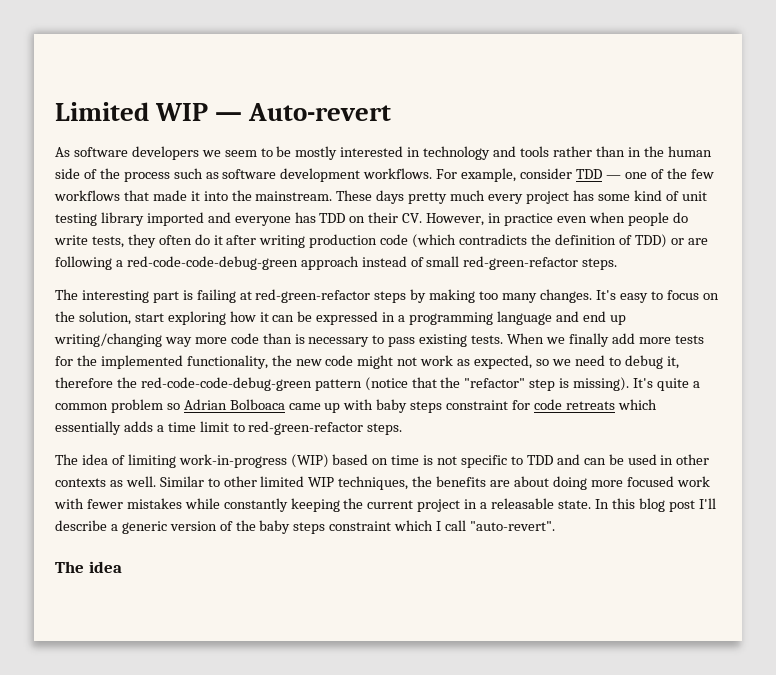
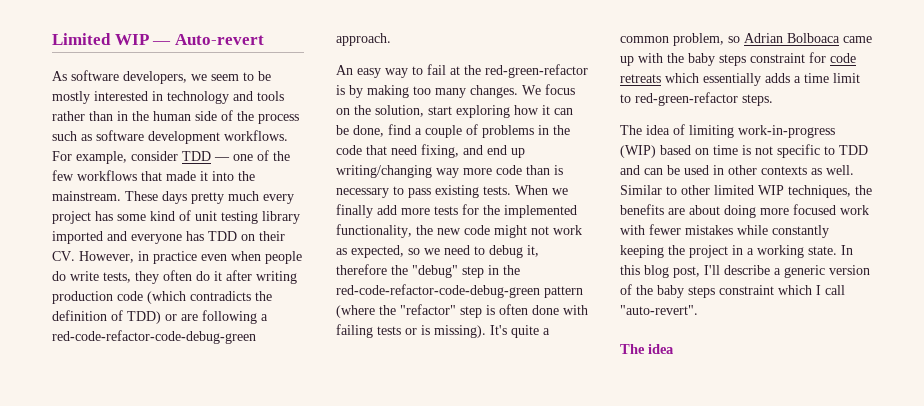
- As software developers we seem to be mostly interested in technology and tools rather than in the human side of the process such as software development workflows.
+ As software developers, we seem to be mostly interested in technology and tools rather than in the human side of the process such as software development workflows.
- These days pretty much every project has some kind of unit testing library imported and everyone has TDD on their CV. However, in practice even when people do write tests, they often do it after writing production code (which contradicts the definition of TDD) or are following a red-code-code-debug-green approach instead of small red-green-refactor steps.
- The interesting part is failing at red-green-refactor steps by making too many changes.
+ These days pretty much every project has some kind of unit testing library imported and everyone has TDD on their CV. However, in practice even when people do write tests, they often do it after writing production code (which contradicts the definition of TDD) or are following a red-code-refactor-code-debug-green approach.
+ An easy way to fail at the red-green-refactor is by making too many changes.
- It's easy to focus on the solution, start exploring how it can be expressed in a programming language and end up writing/changing way more code than is necessary to pass existing tests.
+ We focus on the solution, start exploring how it can be done, find a couple of problems in the code that need fixing, and end up writing/changing way more code than is necessary to pass existing tests.
- When we finally add more tests for the implemented functionality, the new code might not work as expected, so we need to debug it, therefore the red-code-code-debug-green pattern (notice that the "refactor" step is missing).
+ When we finally add more tests for the implemented functionality, the new code might not work as expected, so we need to debug it, therefore the "debug" step in the red-code-refactor-code-debug-green pattern (where the "refactor" step is often done with failing tests or is missing).
- It's quite a common problem so Adrian Bolboaca came up with baby steps constraint for code retreats which essentially adds a time limit to red-green-refactor steps.
+ It's quite a common problem, so Adrian Bolboaca came up with the baby steps constraint for code retreats which essentially adds a time limit to red-green-refactor steps.
- Similar to other limited WIP techniques, the benefits are about doing more focused work with fewer mistakes while constantly keeping the current project in a releasable state.
+ Similar to other limited WIP techniques, the benefits are about doing more focused work with fewer mistakes while constantly keeping the project in a working state.
- In this blog post I'll describe a generic version of the baby steps constraint which I call "auto-revert".
+ In this blog post, I'll describe a generic version of the baby steps constraint which I call "auto-revert".

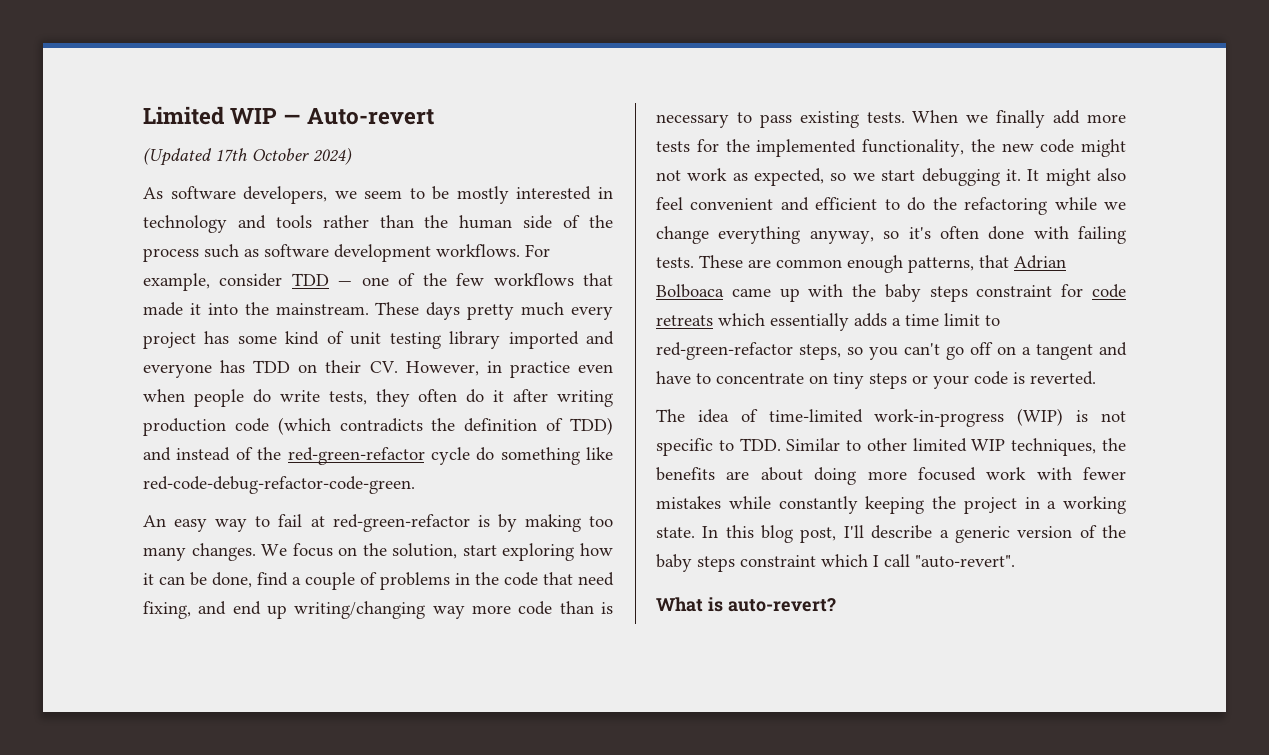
+ (Updated 17th October 2024)
- As software developers, we seem to be mostly interested in technology and tools rather than in the human side of the process such as software development workflows.
+ As software developers, we seem to be mostly interested in technology and tools rather than the human side of the process such as software development workflows.
- These days pretty much every project has some kind of unit testing library imported and everyone has TDD on their CV. However, in practice even when people do write tests, they often do it after writing production code (which contradicts the definition of TDD) or are following a red-code-refactor-code-debug-green approach.
+ These days pretty much every project has some kind of unit testing library imported and everyone has TDD on their CV. However, in practice even when people do write tests, they often do it after writing production code (which contradicts the definition of TDD) and instead of the red-green-refactor cycle do something like red-code-debug-refactor-code-green.
- An easy way to fail at the red-green-refactor is by making too many changes.
+ An easy way to fail at red-green-refactor is by making too many changes.
- When we finally add more tests for the implemented functionality, the new code might not work as expected, so we need to debug it, therefore the "debug" step in the red-code-refactor-code-debug-green pattern (where the "refactor" step is often done with failing tests or is missing). It's quite a common problem, so Adrian Bolboaca came up with the baby steps constraint for code retreats which essentially adds a time limit to red-green-refactor steps.
+ When we finally add more tests for the implemented functionality, the new code might not work as expected, so we start debugging it. It might also feel convenient and efficient to do the refactoring while we change everything anyway, so it's often done with failing tests. These are common enough patterns, that Adrian Bolboaca came up with the baby steps constraint for code retreats which essentially adds a time limit to red-green-refactor steps, so you can't go off on a tangent and have to concentrate on tiny steps or your code is reverted.
- The idea of limiting work-in-progress (WIP) based on time is not specific to TDD and can be used in other contexts as well. Similar to other limited WIP techniques, the benefits are about doing more focused work with fewer mistakes while constantly keeping the project in a working state.
+ The idea of time-limited work-in-progress (WIP) is not specific to TDD. Similar to other limited WIP techniques, the benefits are about doing more focused work with fewer mistakes while constantly keeping the project in a working state.
  In this blog post, I'll describe a generic version of the baby steps constraint which I call "auto-revert".
- The idea
+ What is auto-revert?

